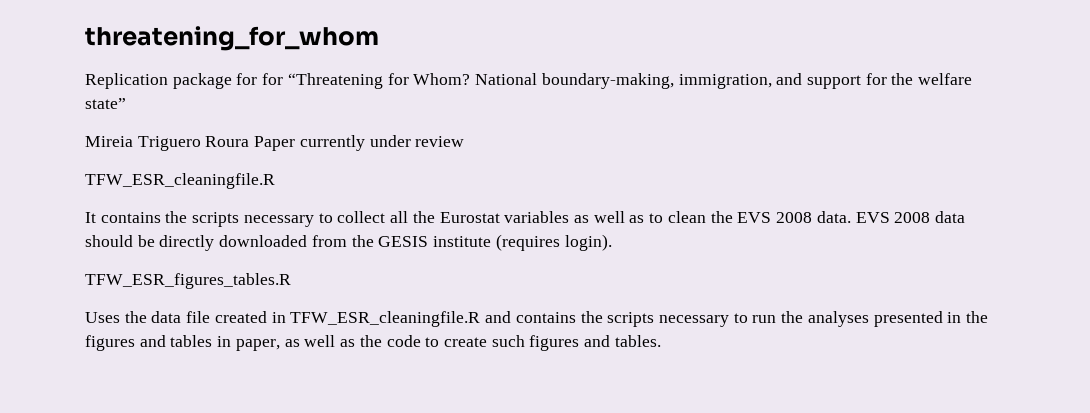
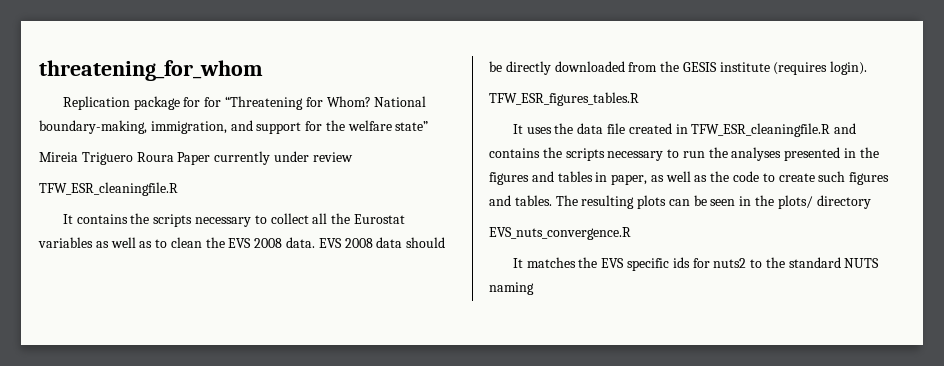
- Uses the data file created in TFW_ESR_cleaningfile.R and contains the scripts necessary to run the analyses presented in the figures and tables in paper, as well as the code to create such figures and tables.
+ It uses the data file created in TFW_ESR_cleaningfile.R and contains the scripts necessary to run the analyses presented in the figures and tables in paper, as well as the code to create such figures and tables.
+ The resulting plots can be seen in the plots/ directory
+ EVS_nuts_convergence.R
+ It matches the EVS specific ids for nuts2 to the standard NUTS naming

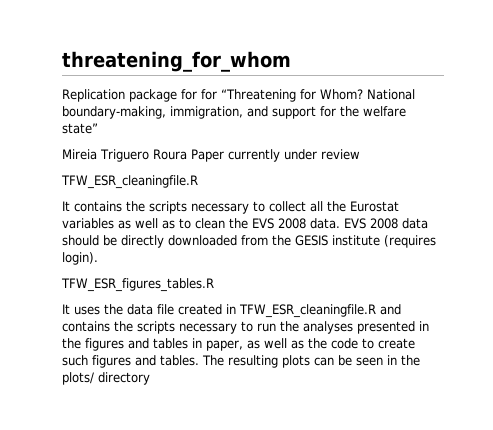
- EVS_nuts_convergence.R
- It matches the EVS specific ids for nuts2 to the standard NUTS naming

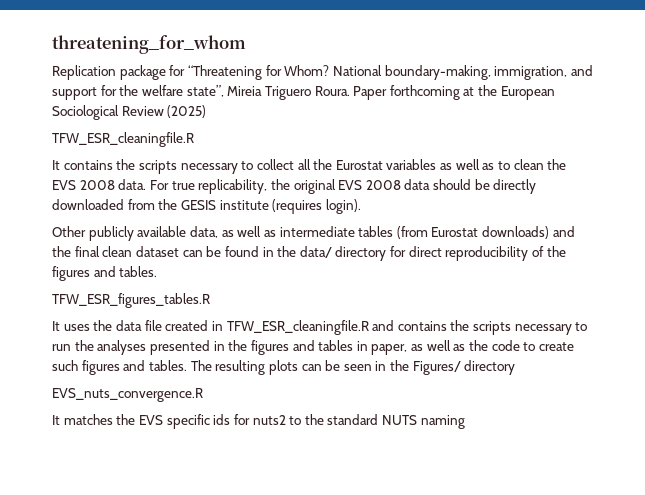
- Replication package for for “Threatening for Whom?
+ Replication package for “Threatening for Whom?
- National boundary-making, immigration, and support for the welfare state”
- Mireia Triguero Roura Paper currently under review
+ National boundary-making, immigration, and support for the welfare state”, Mireia Triguero Roura. Paper forthcoming at the European Sociological Review (2025)
- EVS 2008 data should be directly downloaded from the GESIS institute (requires login).
+ For true replicability, the original EVS 2008 data should be directly downloaded from the GESIS institute (requires login).
+ Other publicly available data, as well as intermediate tables (from Eurostat downloads) and the final clean dataset can be found in the data/ directory for direct reproducibility of the figures and tables.
- The resulting plots can be seen in the plots/ directory
+ The resulting plots can be seen in the Figures/ directory
+ EVS_nuts_convergence.R
+ It matches the EVS specific ids for nuts2 to the standard NUTS naming

